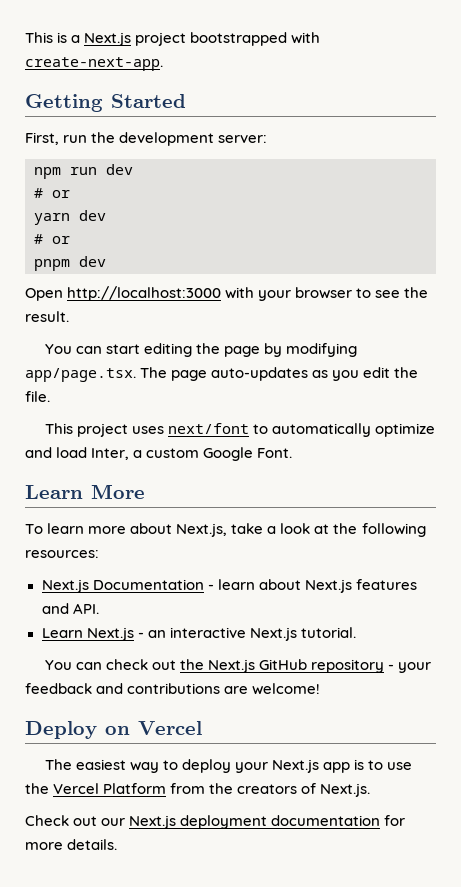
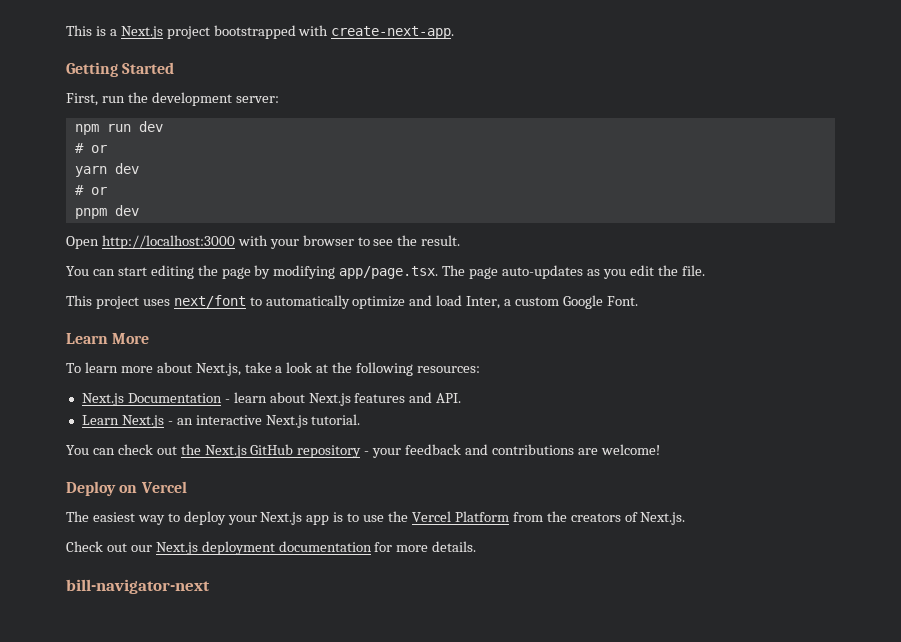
+ bill-navigator-next

